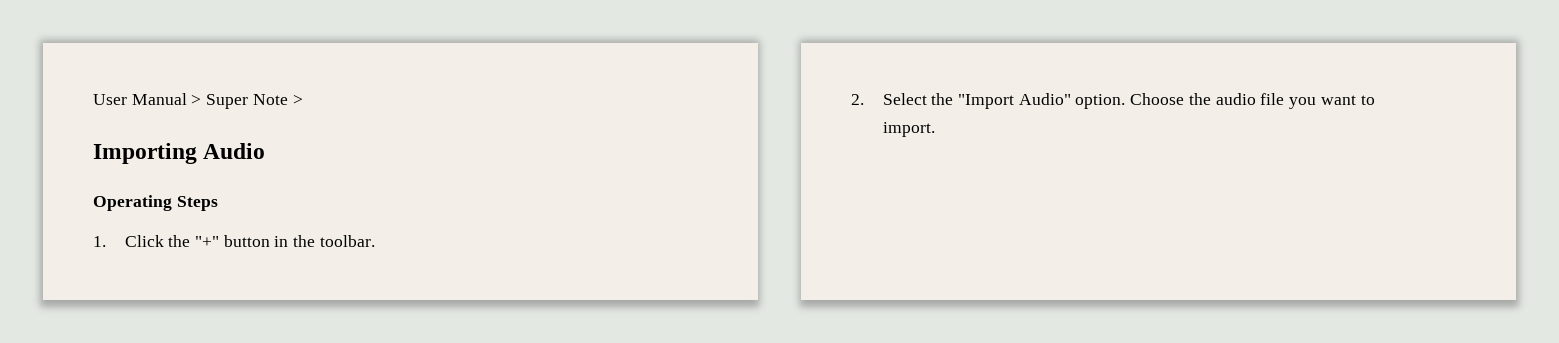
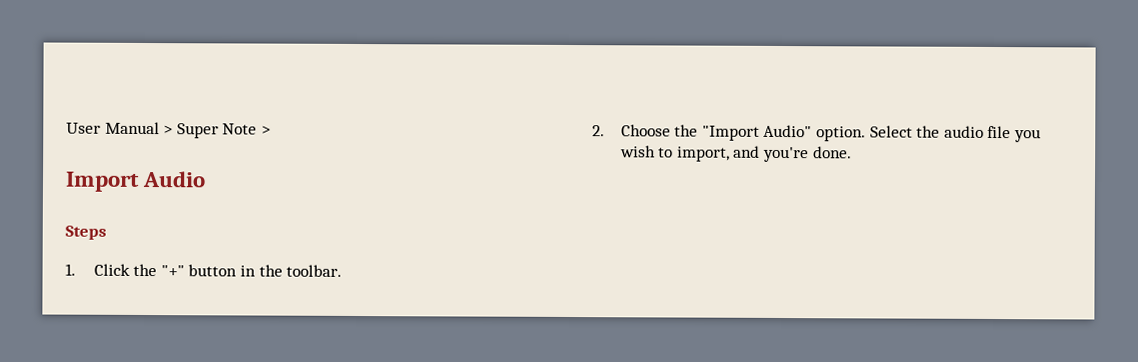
- Importing Audio
+ Import Audio
- Operating Steps
+ Steps
- 2. Select the "Import Audio" option.
+ 2. Choose the "Import Audio" option.
- Choose the audio file you want to import.
+ Select the audio file you wish to import, and you're done.

